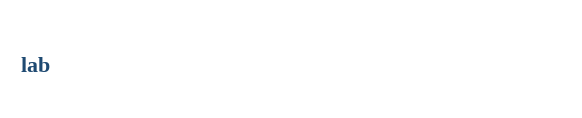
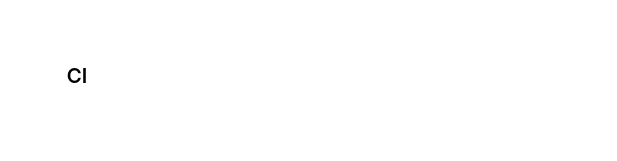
- lab
+ CI

